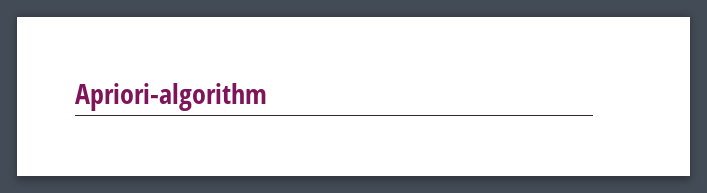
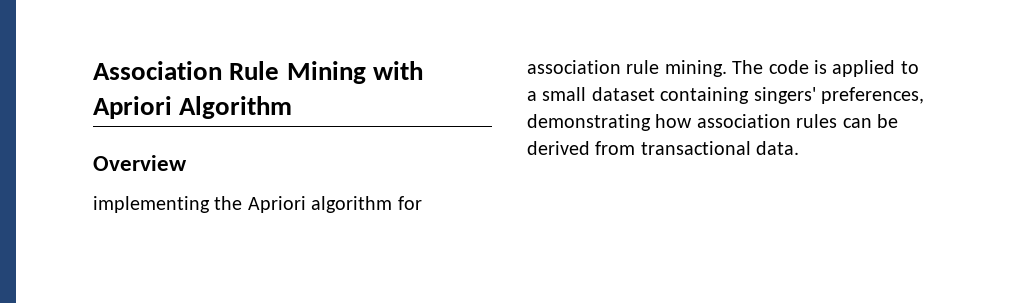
- Apriori-algorithm
+ Association Rule Mining with Apriori Algorithm
+ Overview
+ implementing the Apriori algorithm for association rule mining. The code is applied to a small dataset containing singers' preferences, demonstrating how association rules can be derived from transactional data.

